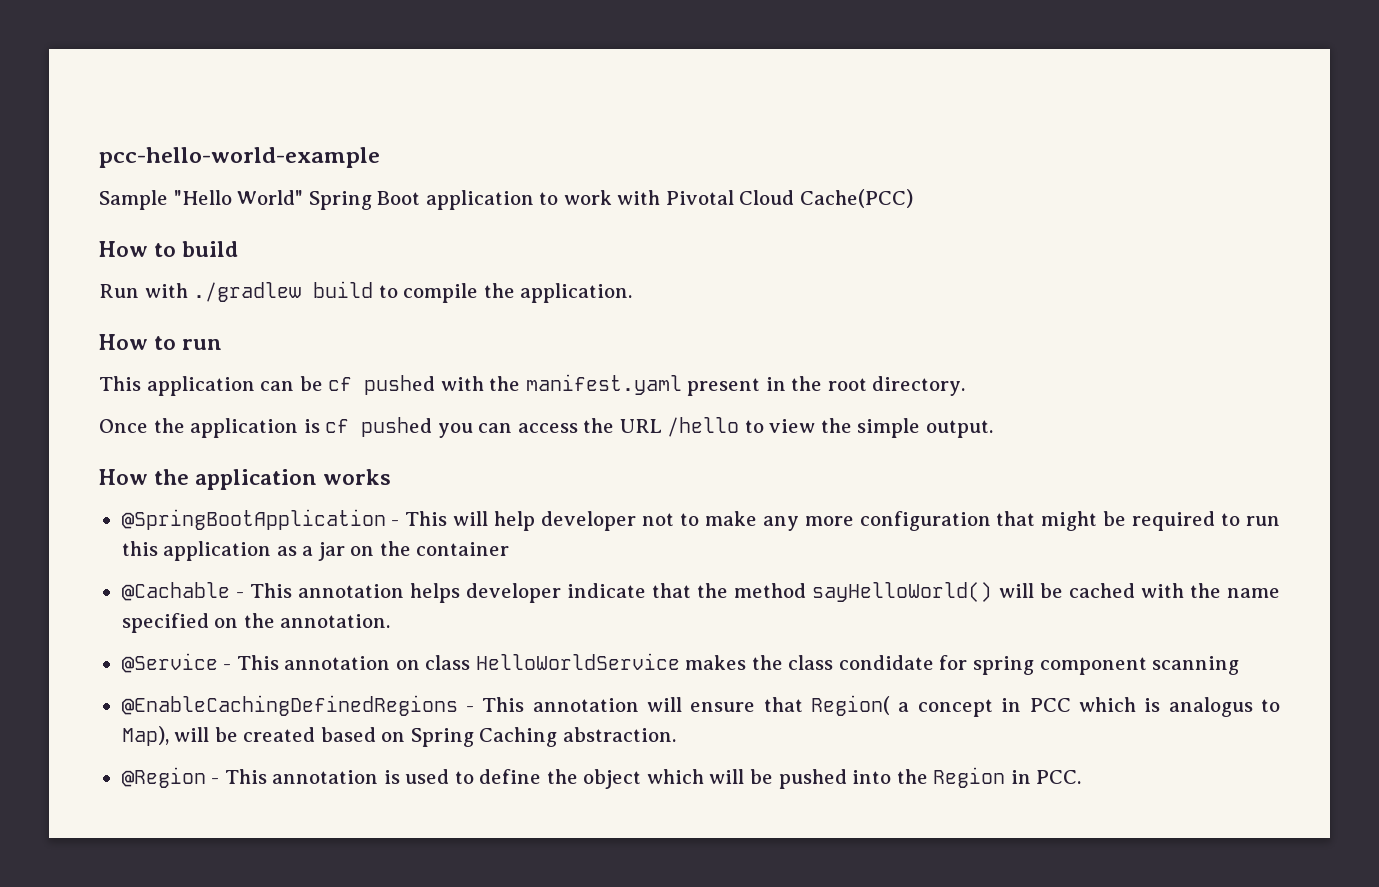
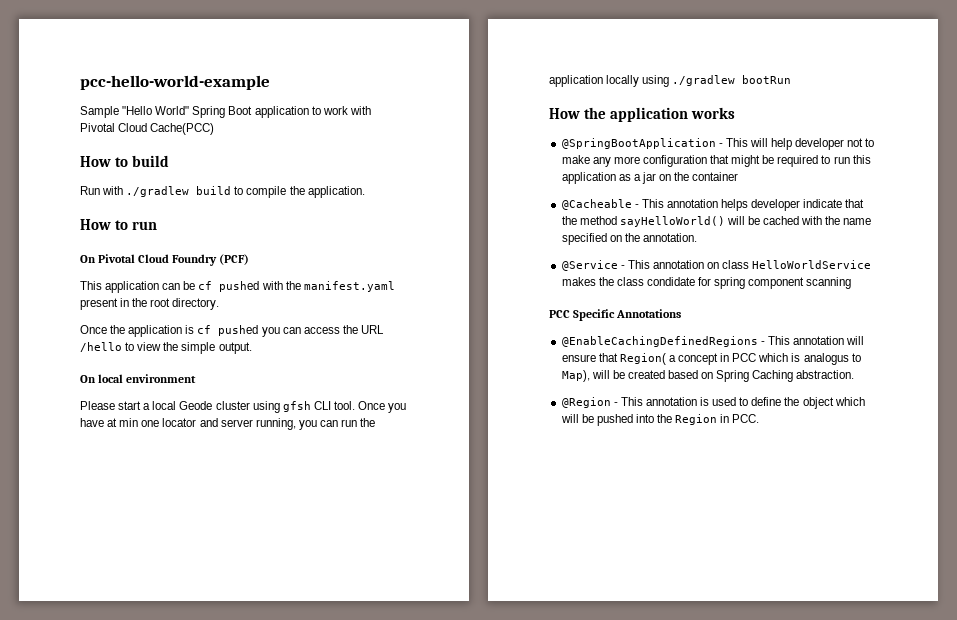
+ On Pivotal Cloud Foundry (PCF)
+ On local environment
+ Please start a local Geode cluster using gfsh CLI tool. Once you have at min one locator and server running, you can run the application locally using ./gradlew bootRun
- @Cachable - This annotation helps developer indicate that the method sayHelloWorld() will be cached with the name specified on the annotation.
+ @Cacheable - This annotation helps developer indicate that the method sayHelloWorld() will be cached with the name specified on the annotation.
+ PCC Specific Annotations

